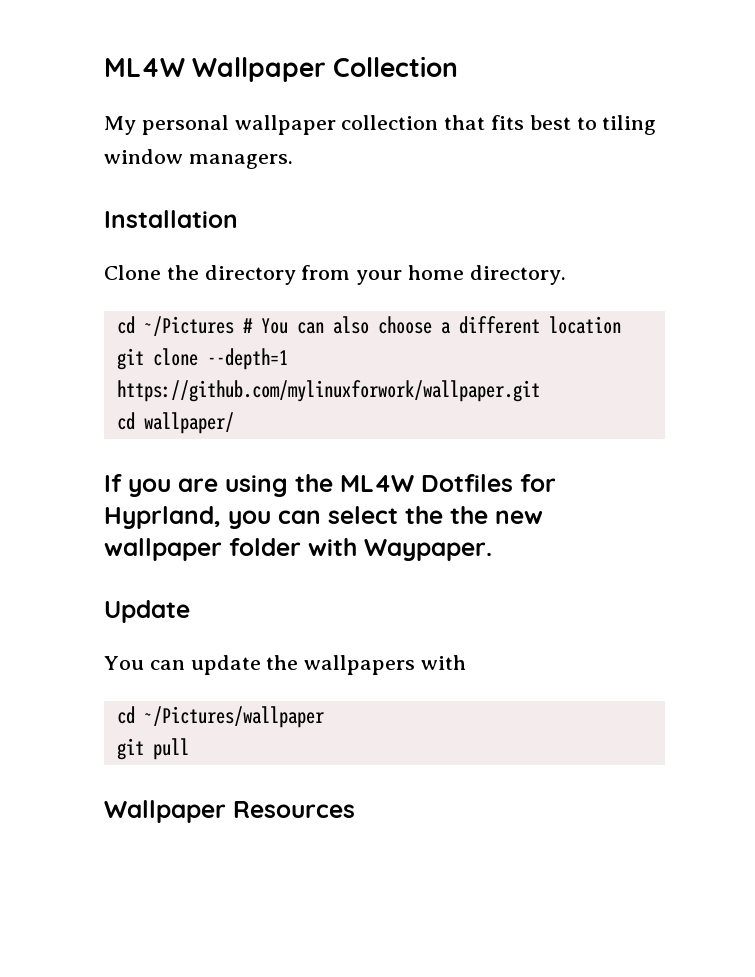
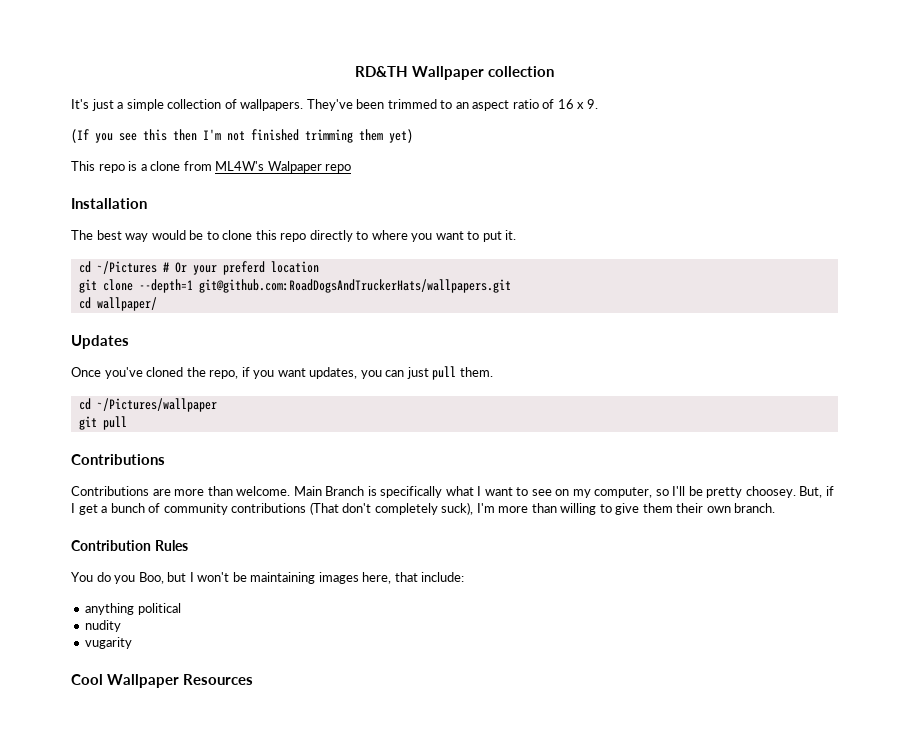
- ML4W Wallpaper Collection
- My personal wallpaper collection that fits best to tiling window managers.
+ RD&TH Wallpaper collection
+ It's just a simple collection of wallpapers. They've been trimmed to an aspect ratio of 16 x 9.
+ (If you see this then I'm not finished trimming them yet)
+ This repo is a clone from ML4W's Walpaper repo
  Installation
- Clone the directory from your home directory.
- cd ~/Pictures # You can also choose a different location
+ The best way would be to clone this repo directly to where you want to put it.
+ cd ~/Pictures # Or your preferd location
- git clone --depth=1 https://github.com/mylinuxforwork/wallpaper.git
+ git clone --depth=1 git@github.com:RoadDogsAndTruckerHats/wallpapers.git
- If you are using the ML4W Dotfiles for Hyprland, you can select the the new wallpaper folder with Waypaper.
- Update
- You can update the wallpapers with
+ Updates
+ Once you've cloned the repo, if you want updates, you can just pull them.
  cd ~/Pictures/wallpaper
  git pull
- Wallpaper Resources
+ Contributions
+ Contributions are more than welcome. Main Branch is specifically what I want to see on my computer, so I'll be pretty choosey. But, if I get a bunch of community contributions (That don't completely suck), I'm more than willing to give them their own branch.
+ Contribution Rules
+ You do you Boo, but I won't be maintaining images here, that include:
+ anything political
+ nudity
+ vugarity
+ Cool Wallpaper Resources

